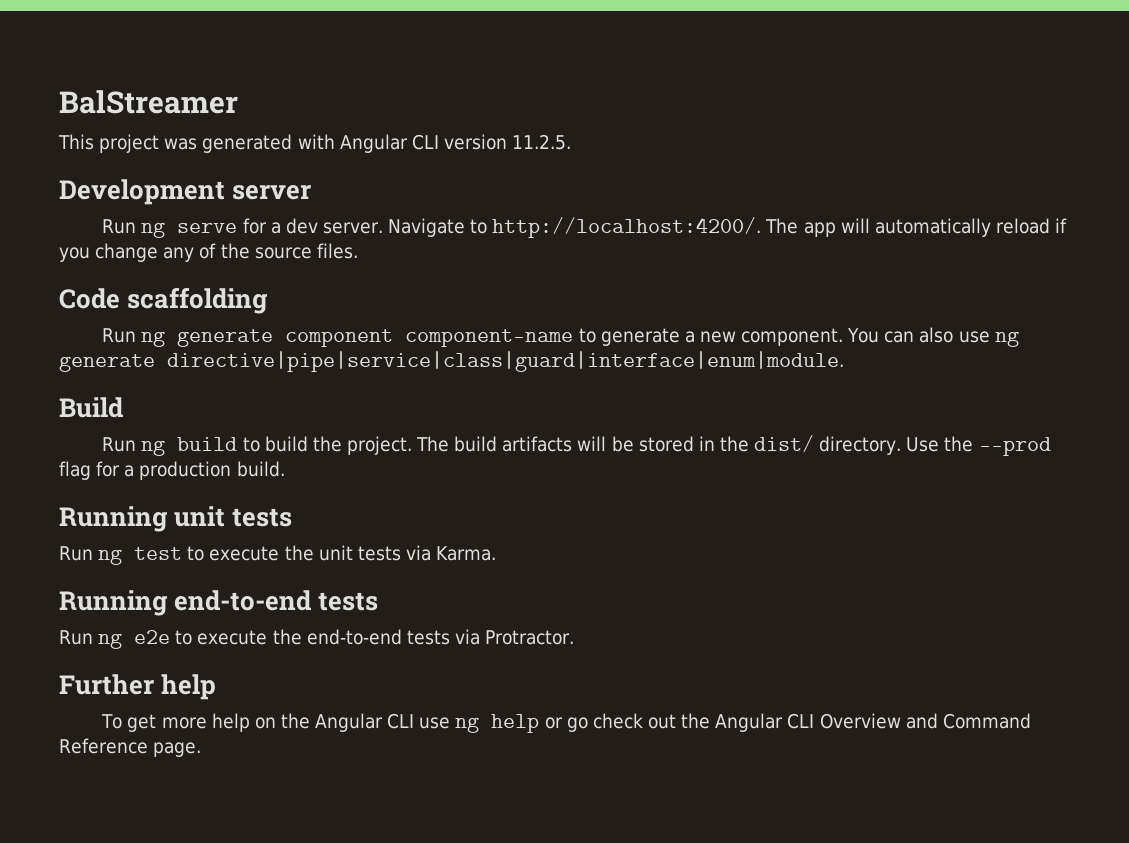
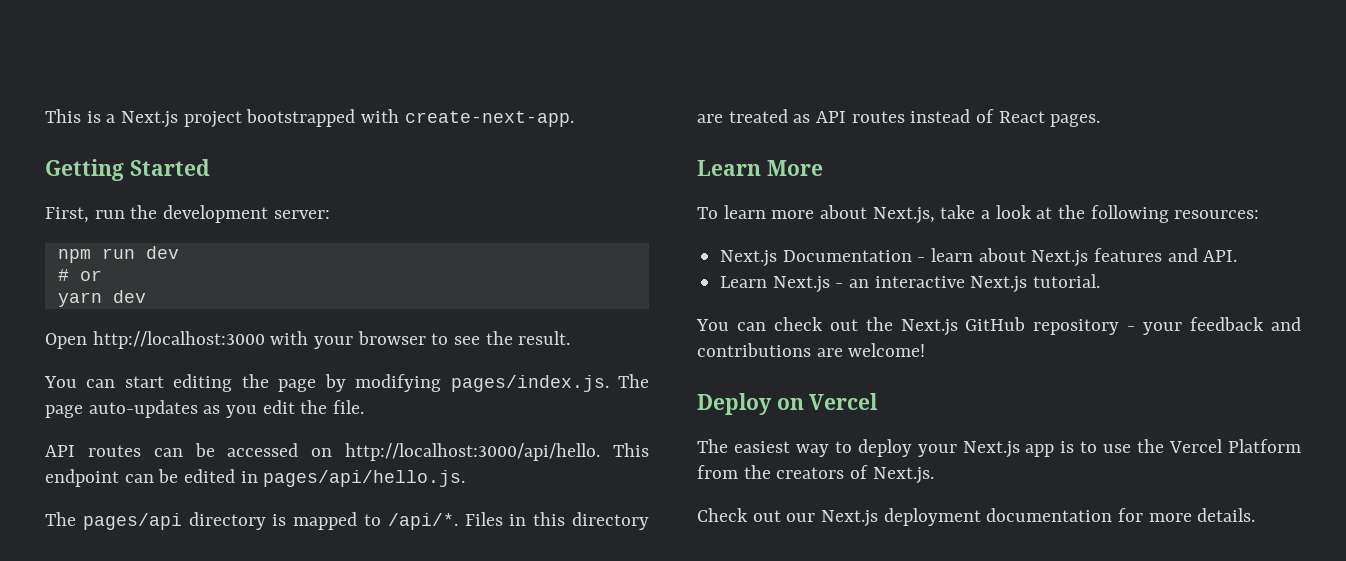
- BalStreamer
- This project was generated with Angular CLI version 11.2.5.
- Development server
- Run ng serve for a dev server. Navigate to http://localhost:4200/. The app will automatically reload if you change any of the source files.
- Code scaffolding
- Run ng generate component component-name to generate a new component. You can also use ng generate directive|pipe|service|class|guard|interface|enum|module.
- Build
- Run ng build to build the project. The build artifacts will be stored in the dist/ directory. Use the --prod flag for a production build.
- Running unit tests
- Run ng test to execute the unit tests via Karma.
- Running end-to-end tests
- Run ng e2e to execute the end-to-end tests via Protractor.
- Further help
- To get more help on the Angular CLI use ng help or go check out the Angular CLI Overview and Command Reference page.
+ This is a Next.js project bootstrapped with create-next-app.
+ Getting Started
+ First, run the development server:
+ npm run dev
+ # or
+ yarn dev
+ Open http://localhost:3000 with your browser to see the result.
+ You can start editing the page by modifying pages/index.js. The page auto-updates as you edit the file.
+ API routes can be accessed on http://localhost:3000/api/hello. This endpoint can be edited in pages/api/hello.js.
+ The pages/api directory is mapped to /api/*. Files in this directory are treated as API routes instead of React pages.
+ Learn More
+ To learn more about Next.js, take a look at the following resources:
+ Next.js Documentation - learn about Next.js features and API.
+ Learn Next.js - an interactive Next.js tutorial.
+ You can check out the Next.js GitHub repository - your feedback and contributions are welcome!
+ Deploy on Vercel
+ The easiest way to deploy your Next.js app is to use the Vercel Platform from the creators of Next.js.
+ Check out our Next.js deployment documentation for more details.

